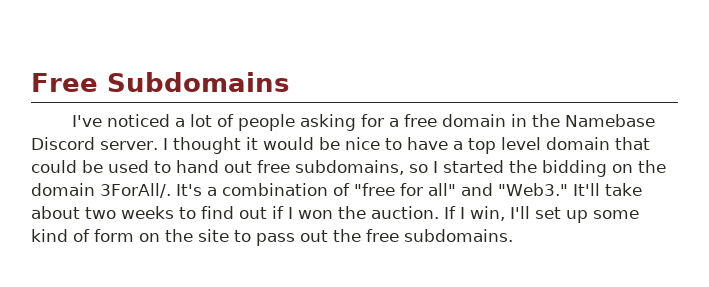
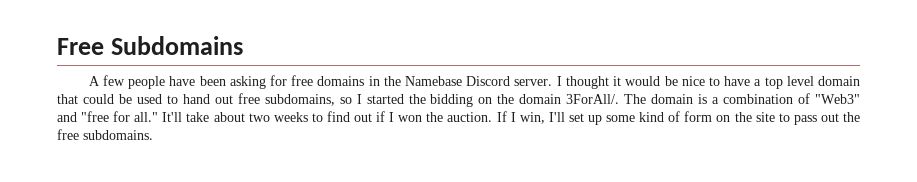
- I've noticed a lot of people asking for a free domain in the Namebase Discord server.
+ A few people have been asking for free domains in the Namebase Discord server.
- It's a combination of "free for all" and "Web3."
+ The domain is a combination of "Web3" and "free for all."

